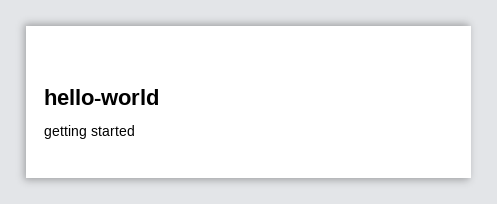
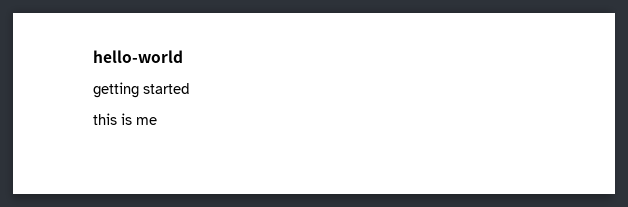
+ this is me

